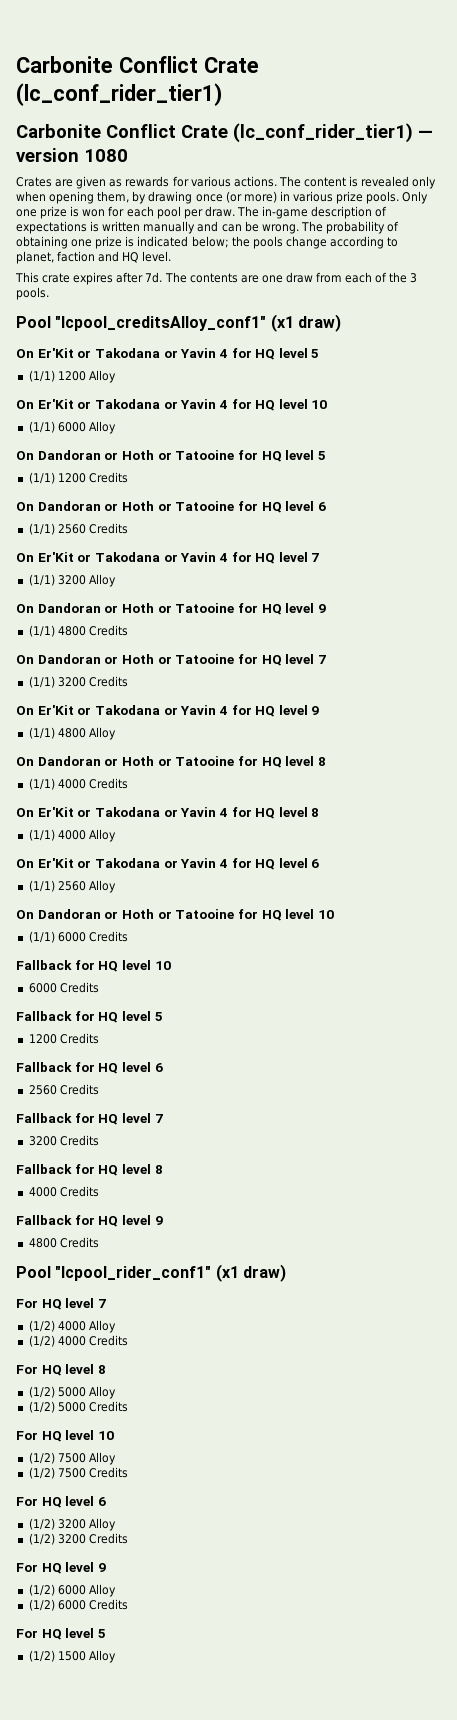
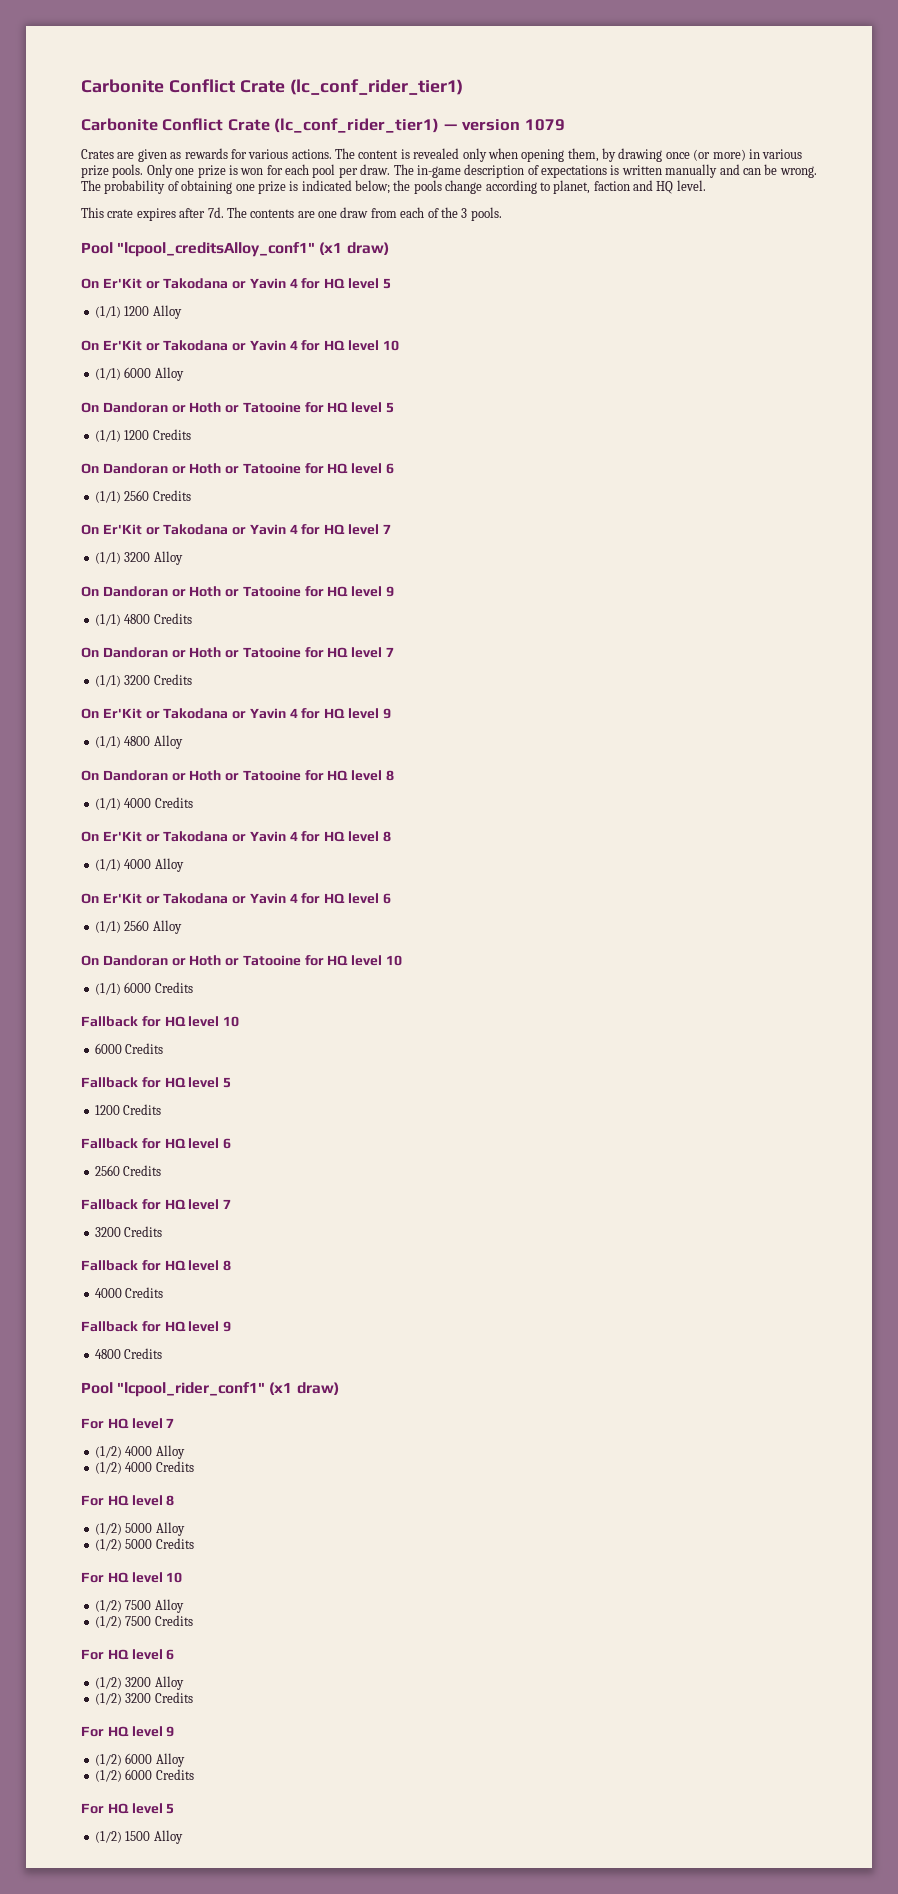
- Carbonite Conflict Crate (lc_conf_rider_tier1) — version 1080
+ Carbonite Conflict Crate (lc_conf_rider_tier1) — version 1079

